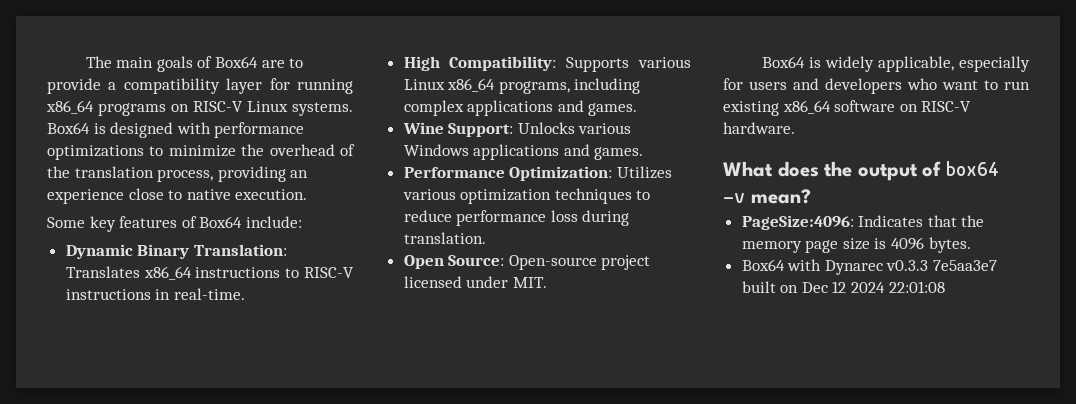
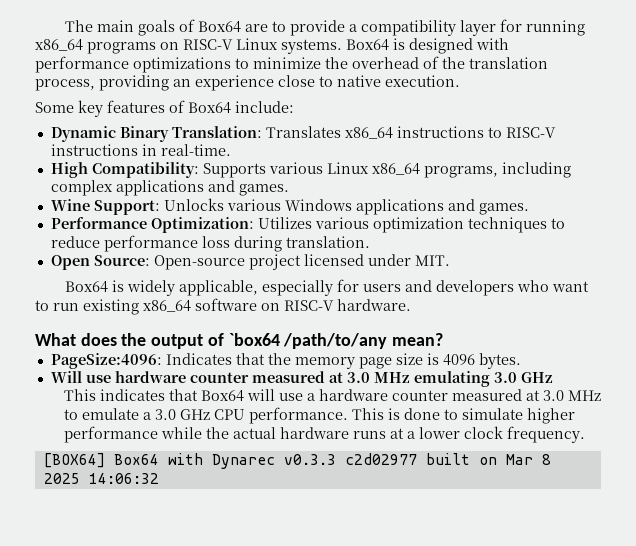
- What does the output of box64 -v mean?
+ What does the output of `box64 /path/to/any mean?
- Box64 with Dynarec v0.3.3 7e5aa3e7 built on Dec 12 2024 22:01:08
+ Will use hardware counter measured at 3.0 MHz emulating 3.0 GHz
+ This indicates that Box64 will use a hardware counter measured at 3.0 MHz to emulate a 3.0 GHz CPU performance. This is done to simulate higher performance while the actual hardware runs at a lower clock frequency.
+ [BOX64] Box64 with Dynarec v0.3.3 c2d02977 built on Mar 8 2025 14:06:32

